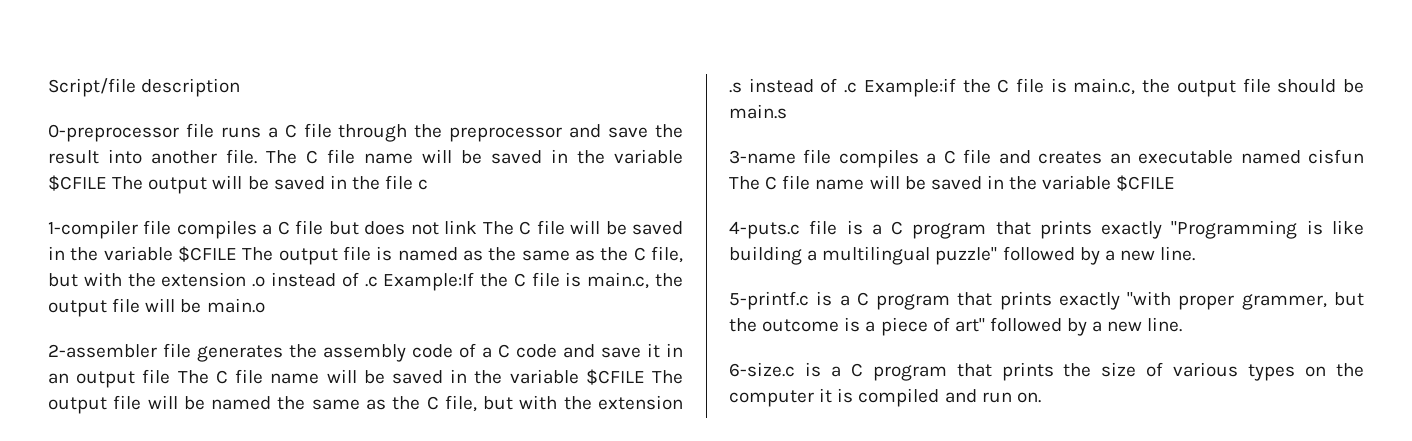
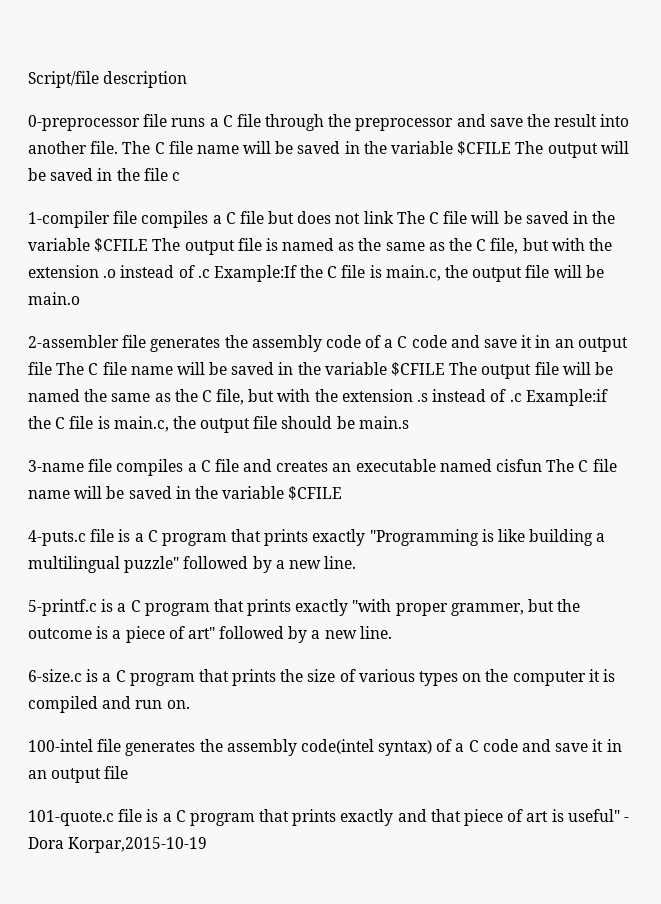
+ 100-intel file generates the assembly code(intel syntax) of a C code and save it in an output file
+ 101-quote.c file is a C program that prints exactly and that piece of art is useful" - Dora Korpar,2015-10-19

